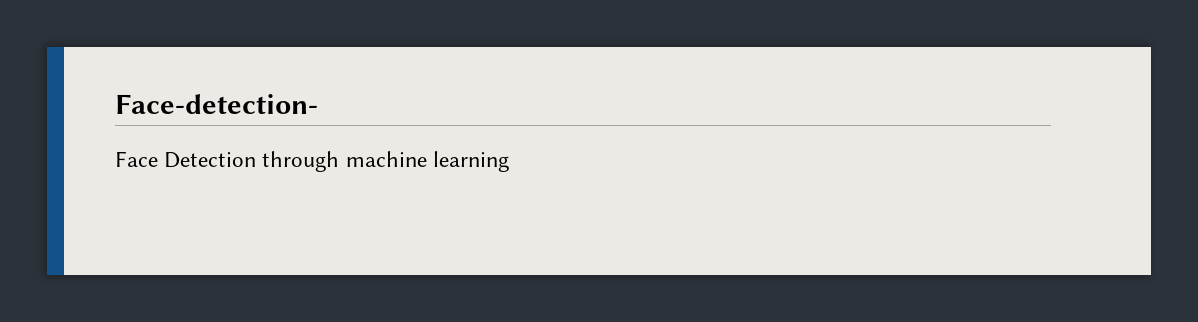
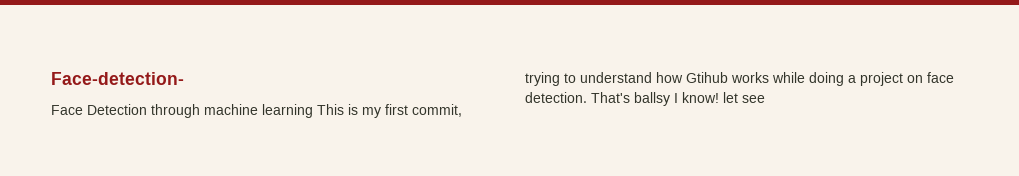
- Face Detection through machine learning
+ Face Detection through machine learning This is my first commit, trying to understand how Gtihub works while doing a project on face detection. That's ballsy I know! let see

